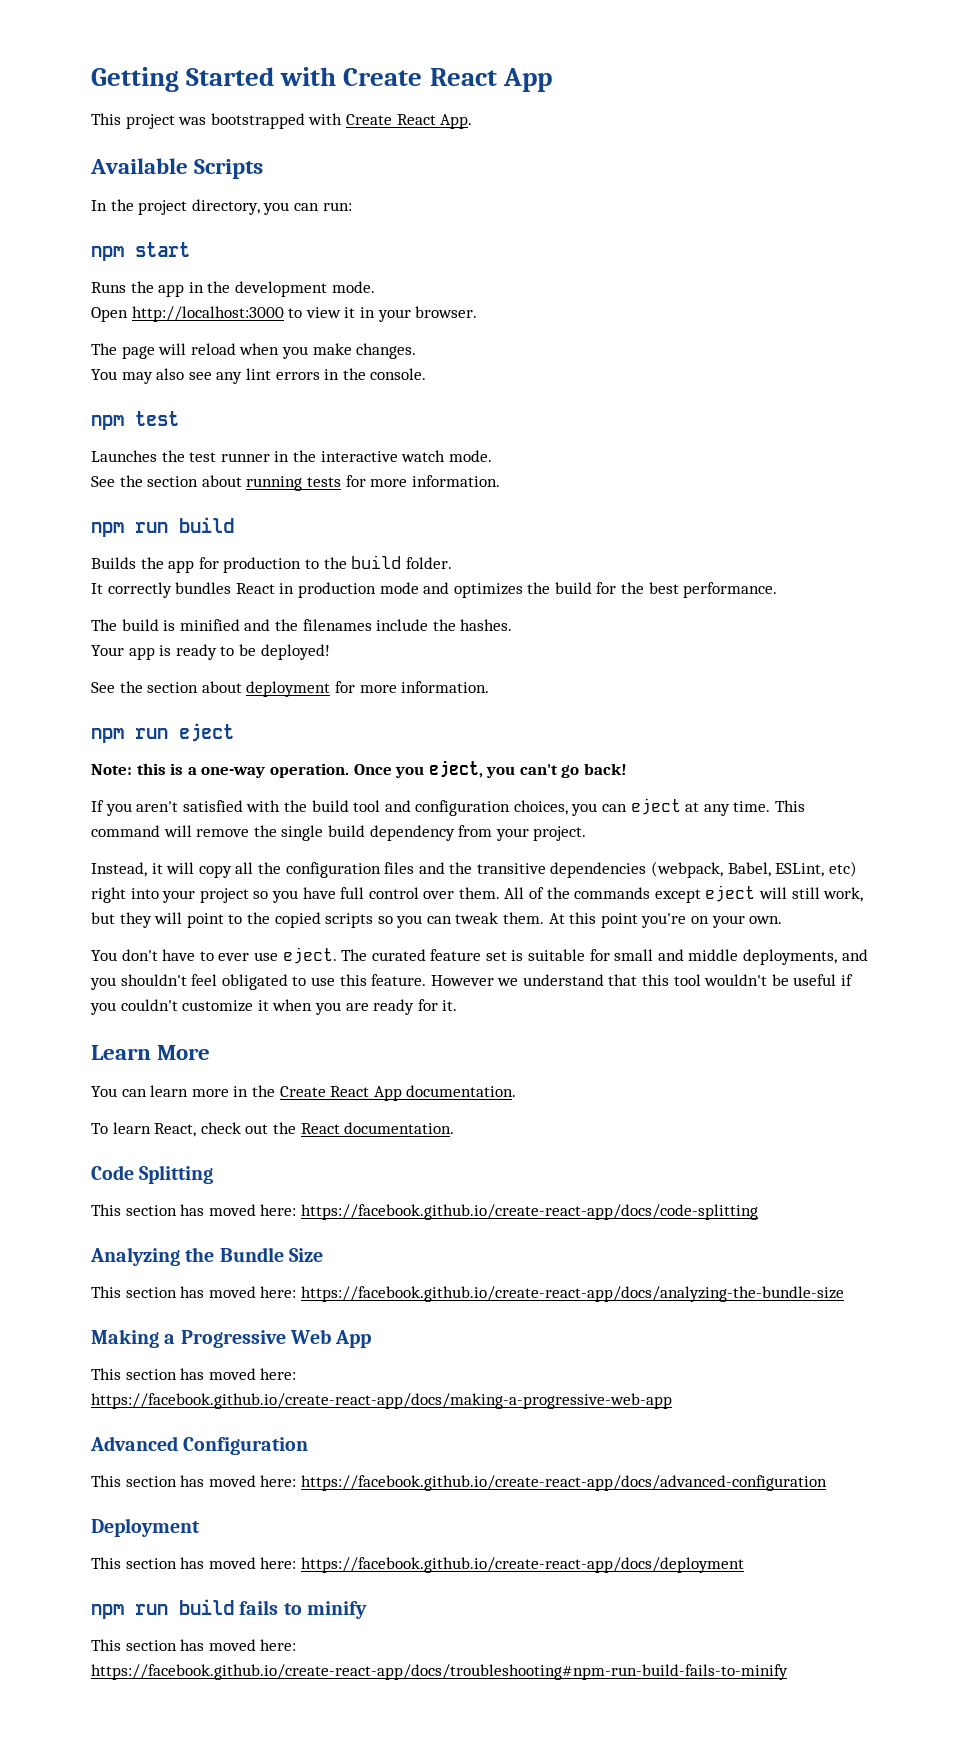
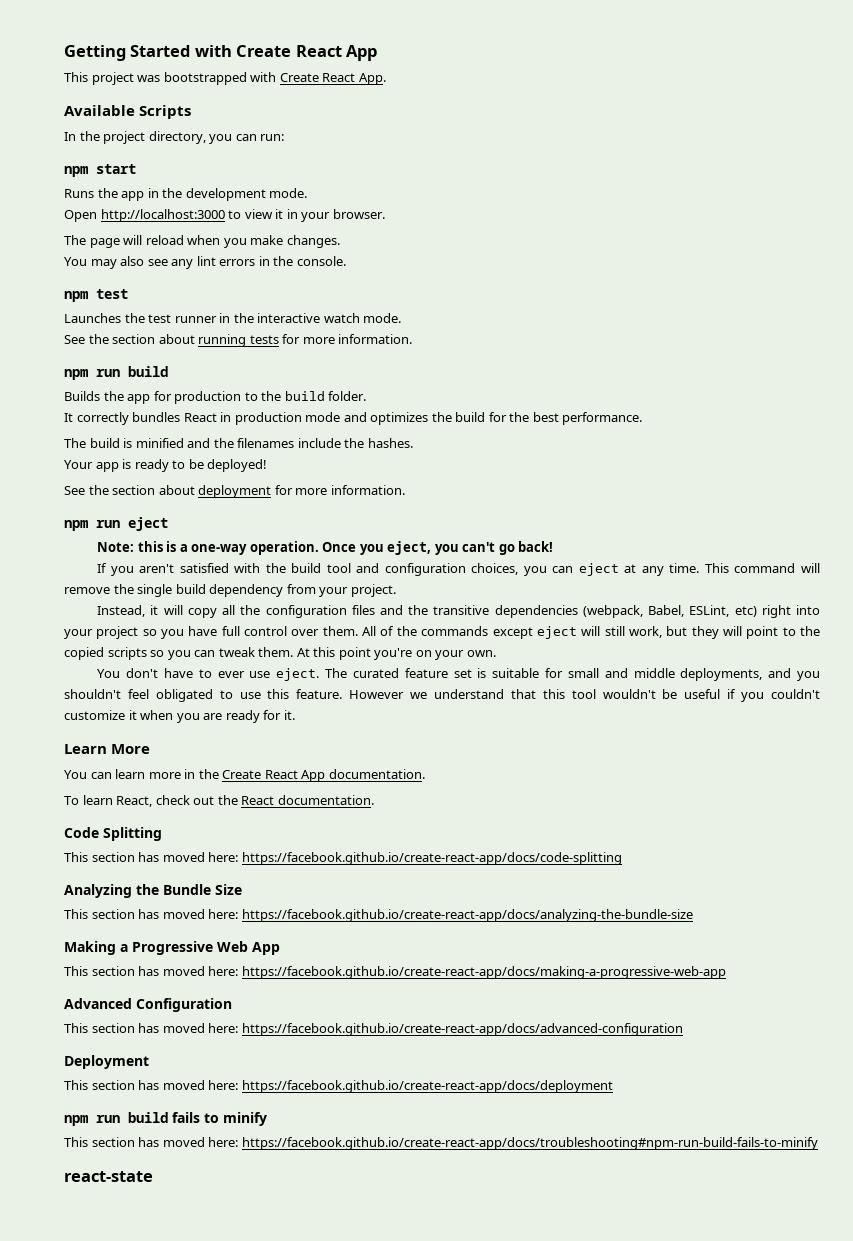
+ react-state

